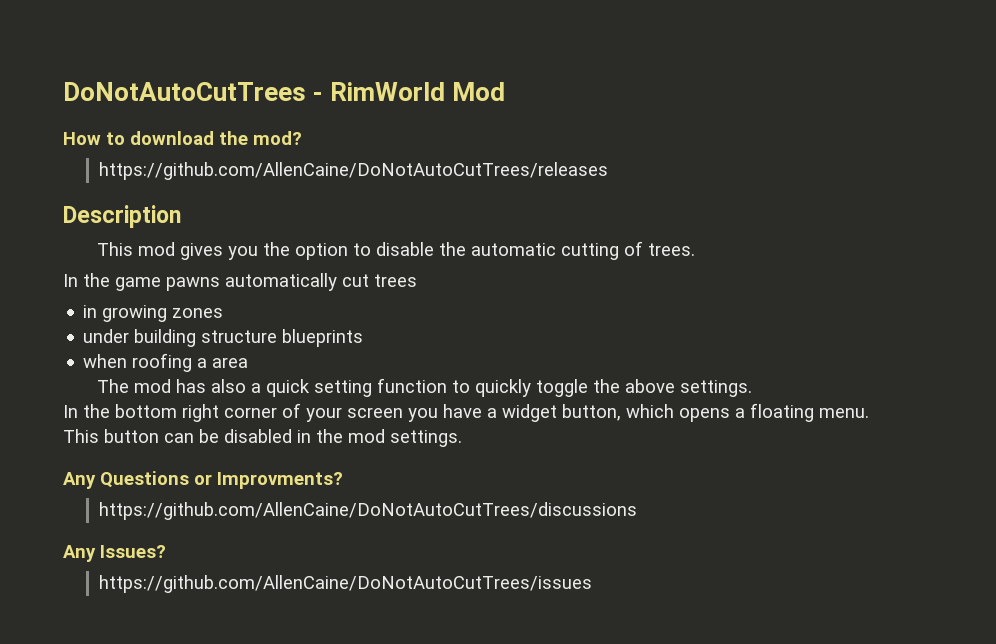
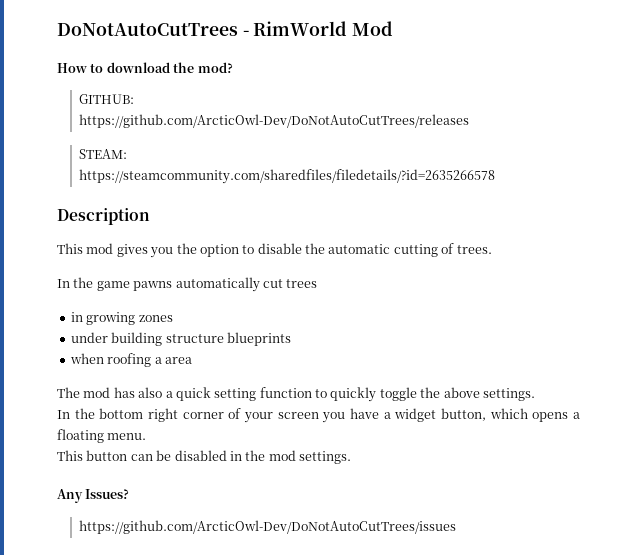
- https://github.com/AllenCaine/DoNotAutoCutTrees/releases
+ GITHUB:
+ https://github.com/ArcticOwl-Dev/DoNotAutoCutTrees/releases
+ STEAM:
+ https://steamcommunity.com/sharedfiles/filedetails/?id=2635266578
- Any Questions or Improvments?
- https://github.com/AllenCaine/DoNotAutoCutTrees/discussions
- https://github.com/AllenCaine/DoNotAutoCutTrees/issues
+ https://github.com/ArcticOwl-Dev/DoNotAutoCutTrees/issues

